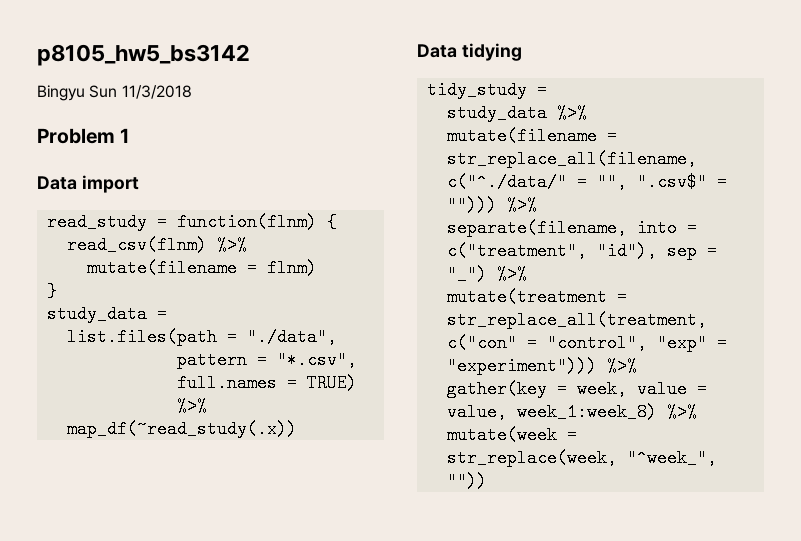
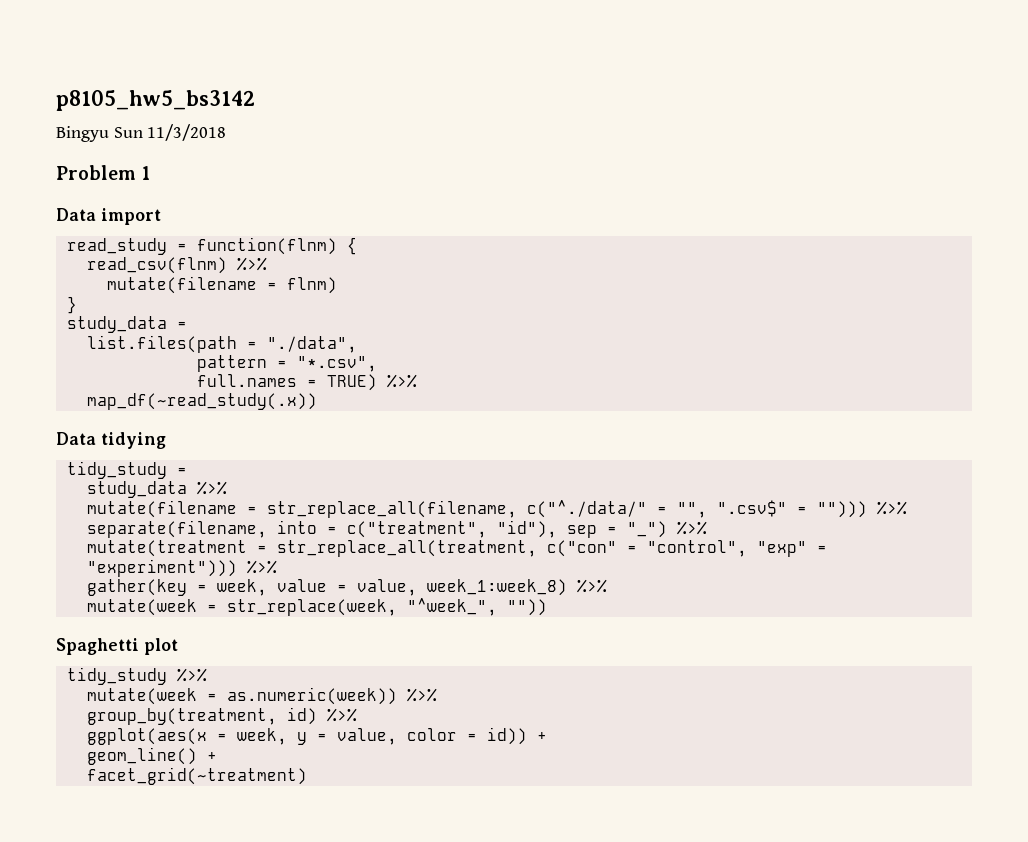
+ Spaghetti plot
+ tidy_study %>%
+ mutate(week = as.numeric(week)) %>%
+ group_by(treatment, id) %>%
+ ggplot(aes(x = week, y = value, color = id)) +
+ geom_line() +
+ facet_grid(~treatment)

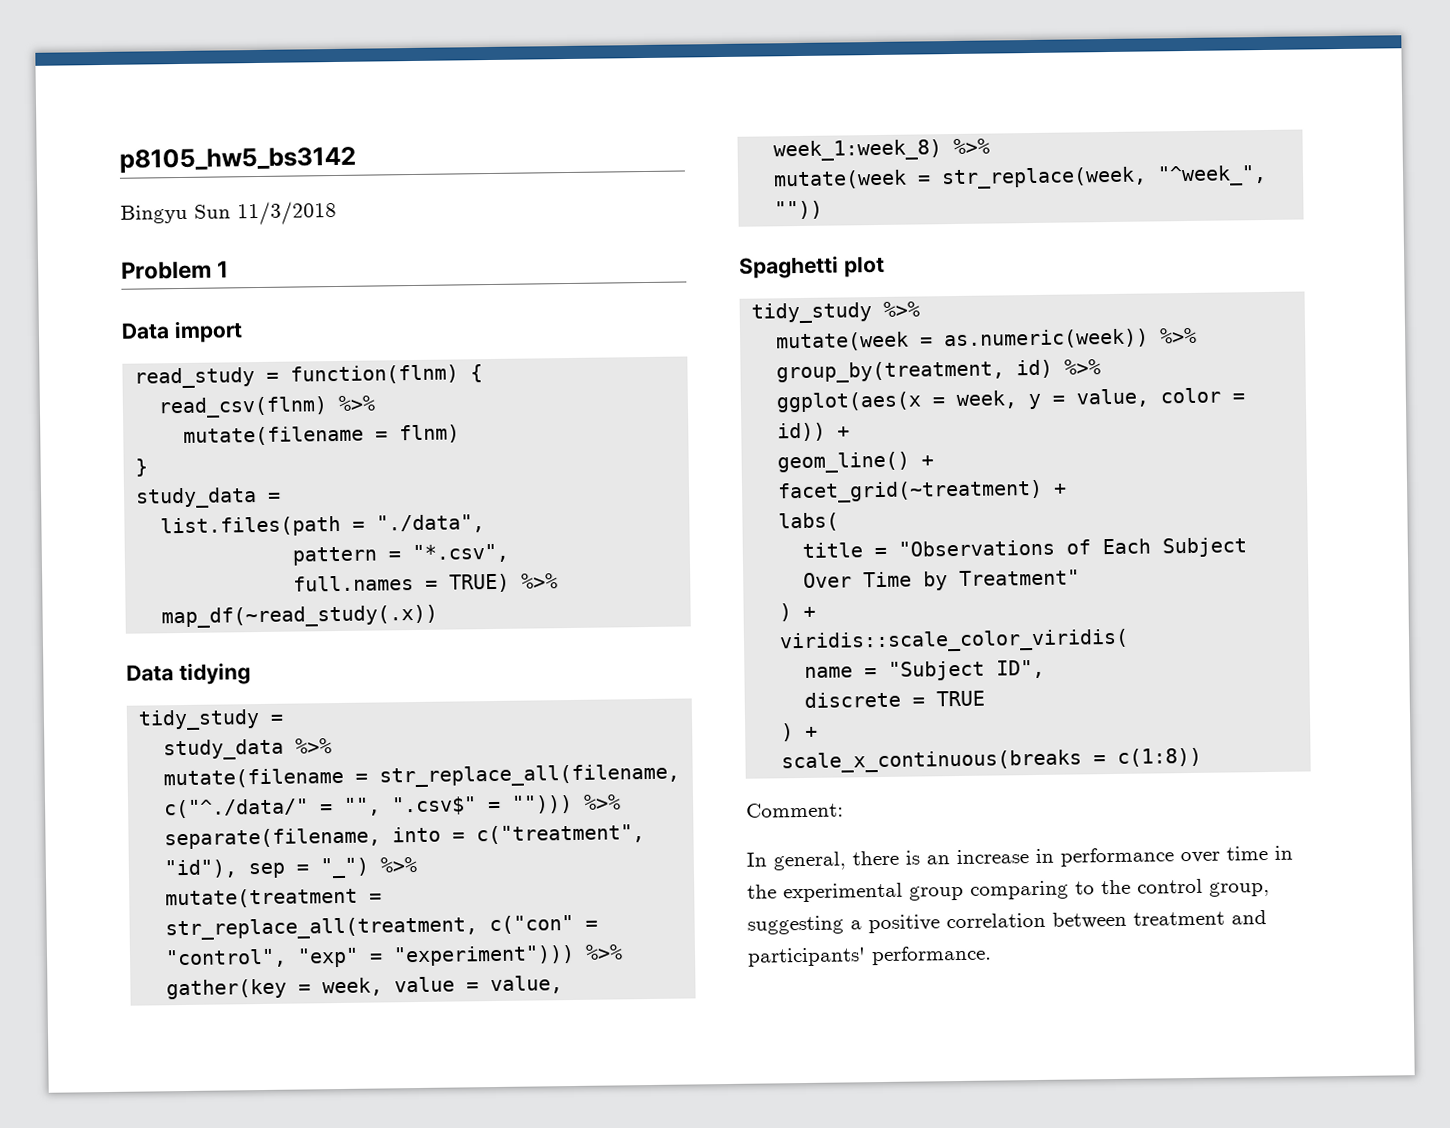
- facet_grid(~treatment)
+ facet_grid(~treatment) +
+ labs(
+ title = "Observations of Each Subject Over Time by Treatment"
+ ) +
+ viridis::scale_color_viridis(
+ name = "Subject ID",
+ discrete = TRUE
+ ) +
+ scale_x_continuous(breaks = c(1:8))
+ Comment:
+ In general, there is an increase in performance over time in the experimental group comparing to the control group, suggesting a positive correlation between treatment and participants' performance.

